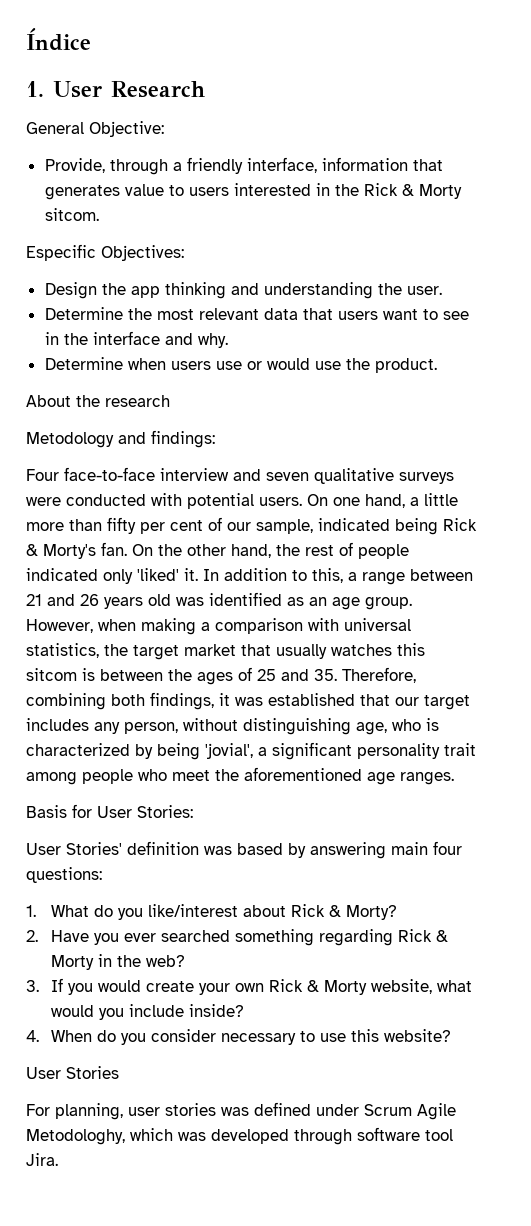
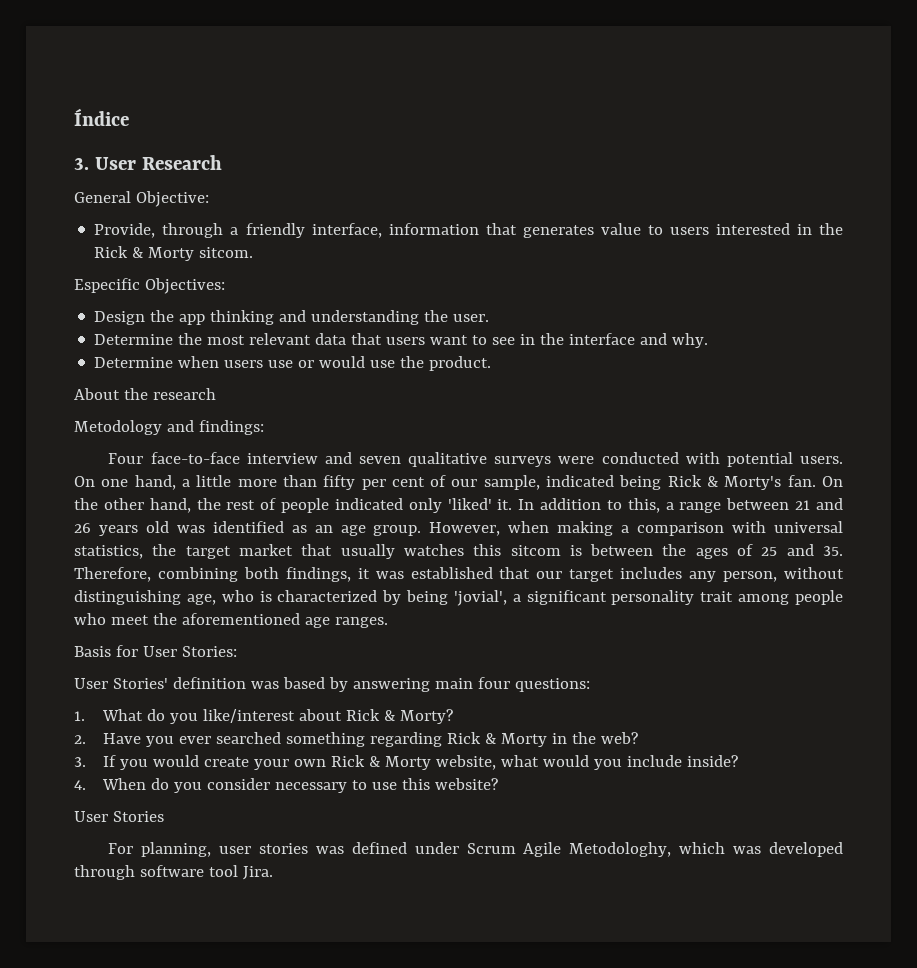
- 1. User Research
+ 3. User Research

